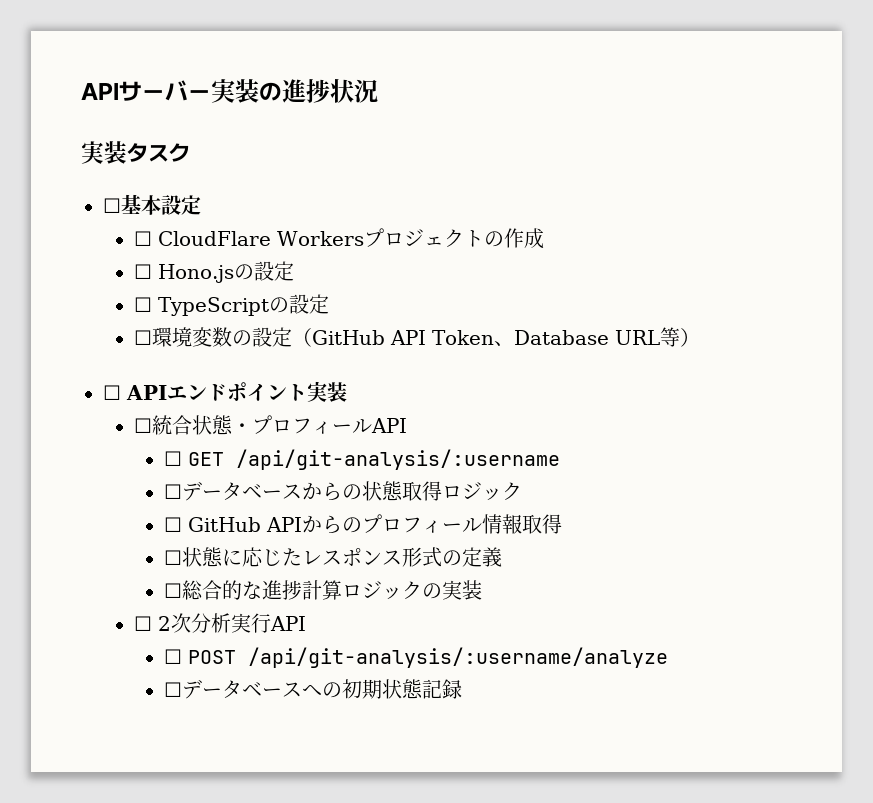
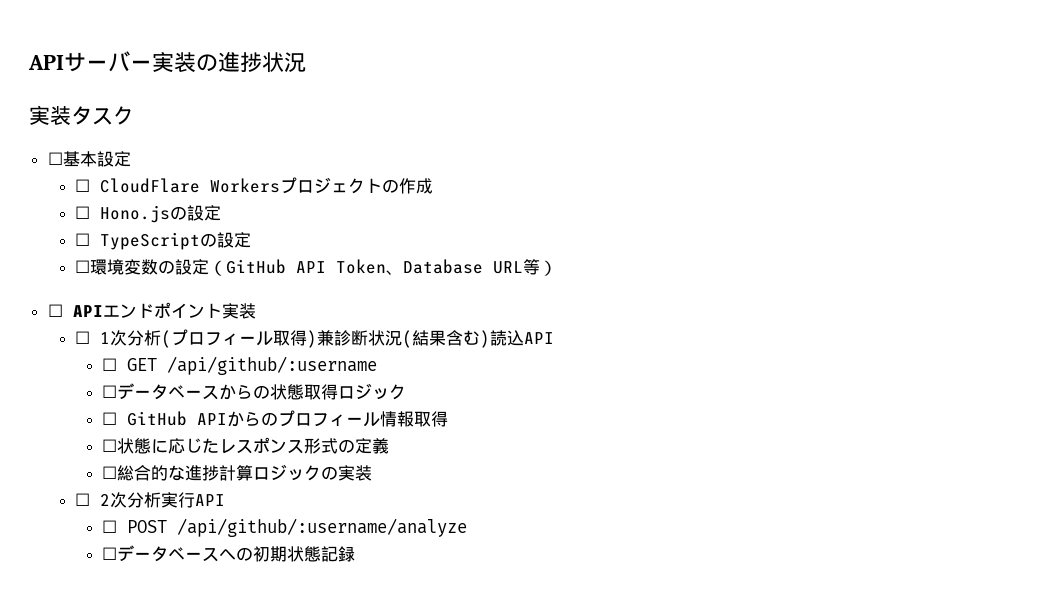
- ☐統合状態・プロフィールAPI
+ ☐ 1次分析(プロフィール取得)兼診断状況(結果含む)読込API
- ☐ GET /api/git-analysis/:username
+ ☐ GET /api/github/:username
- ☐ POST /api/git-analysis/:username/analyze
+ ☐ POST /api/github/:username/analyze

